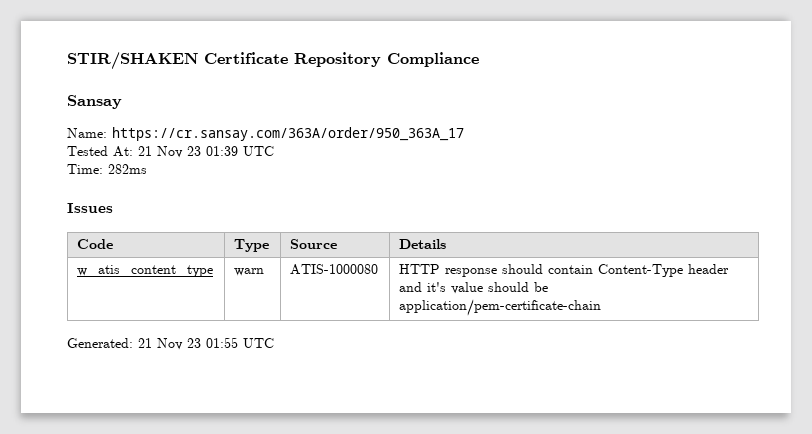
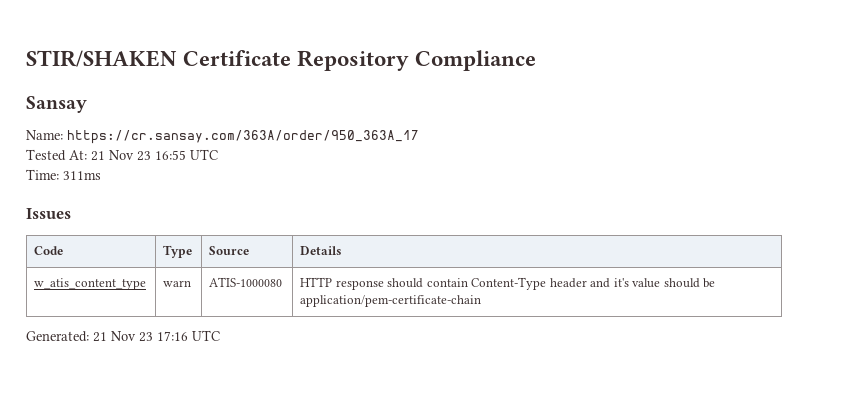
- Tested At: 21 Nov 23 01:39 UTC
+ Tested At: 21 Nov 23 16:55 UTC
- Time: 282ms
+ Time: 311ms
- Generated: 21 Nov 23 01:55 UTC
+ Generated: 21 Nov 23 17:16 UTC

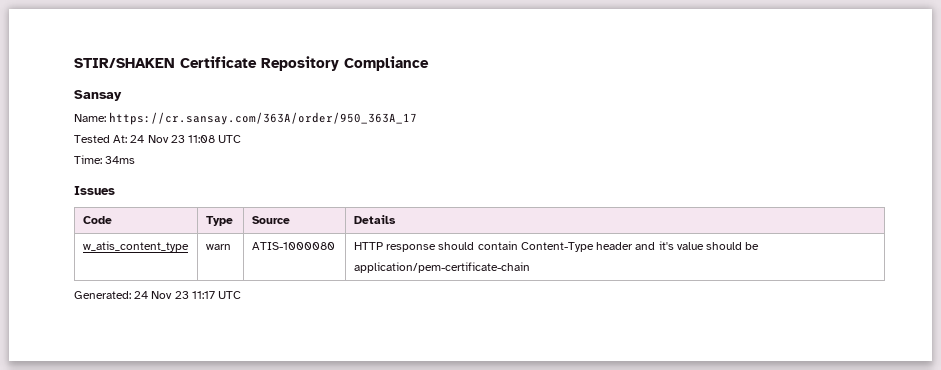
- Tested At: 21 Nov 23 16:55 UTC
+ Tested At: 24 Nov 23 11:08 UTC
- Time: 311ms
+ Time: 34ms
- Generated: 21 Nov 23 17:16 UTC
+ Generated: 24 Nov 23 11:17 UTC

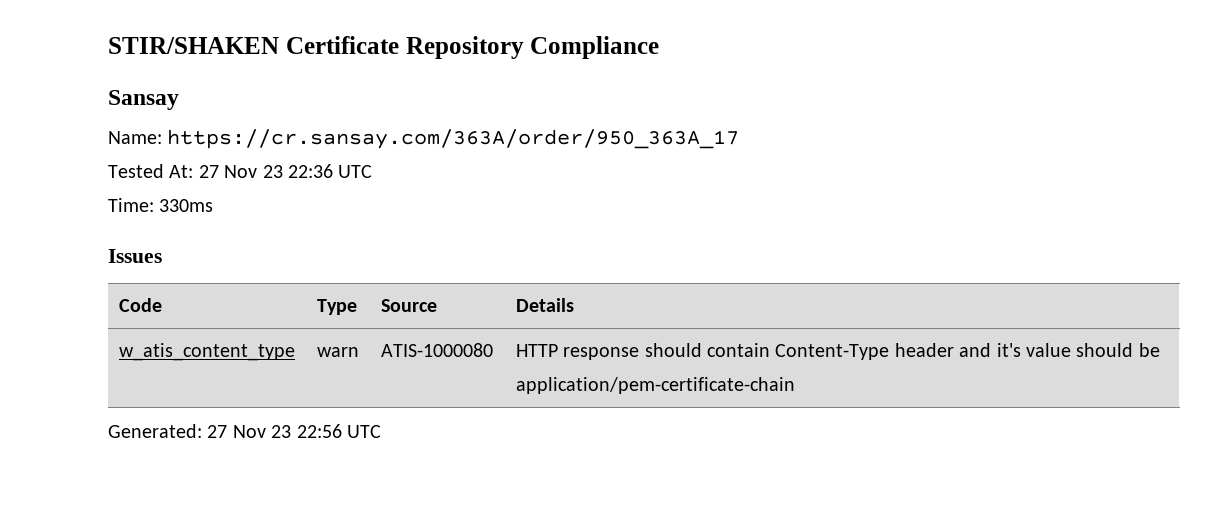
- Tested At: 24 Nov 23 11:08 UTC
+ Tested At: 27 Nov 23 22:36 UTC
- Time: 34ms
+ Time: 330ms
- Generated: 24 Nov 23 11:17 UTC
+ Generated: 27 Nov 23 22:56 UTC

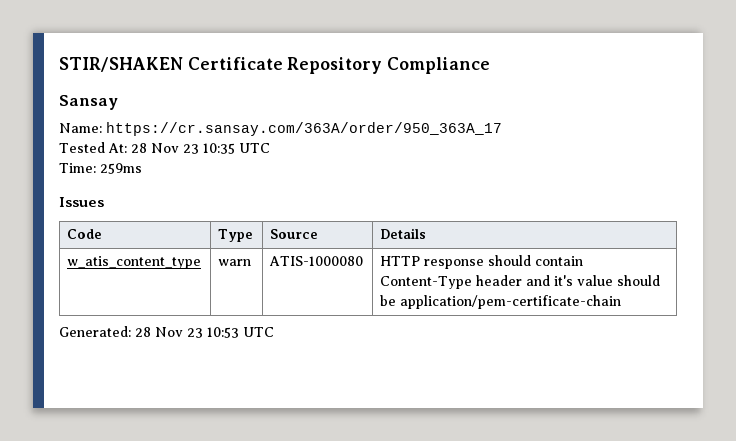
- Tested At: 27 Nov 23 22:36 UTC
+ Tested At: 28 Nov 23 10:35 UTC
- Time: 330ms
+ Time: 259ms
- Generated: 27 Nov 23 22:56 UTC
+ Generated: 28 Nov 23 10:53 UTC

